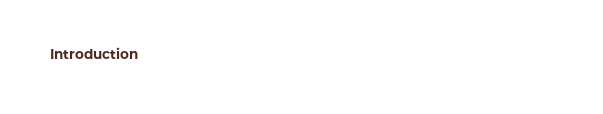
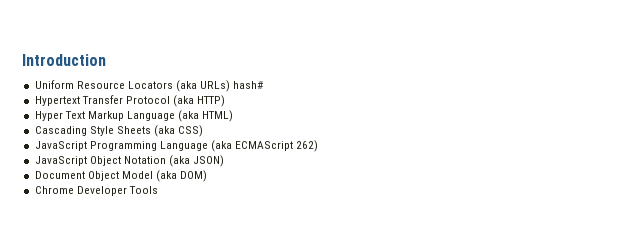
+ Uniform Resource Locators (aka URLs) hash#
+ Hypertext Transfer Protocol (aka HTTP)
+ Hyper Text Markup Language (aka HTML)
+ Cascading Style Sheets (aka CSS)
+ JavaScript Programming Language (aka ECMAScript 262)
+ JavaScript Object Notation (aka JSON)
+ Document Object Model (aka DOM)
+ Chrome Developer Tools

